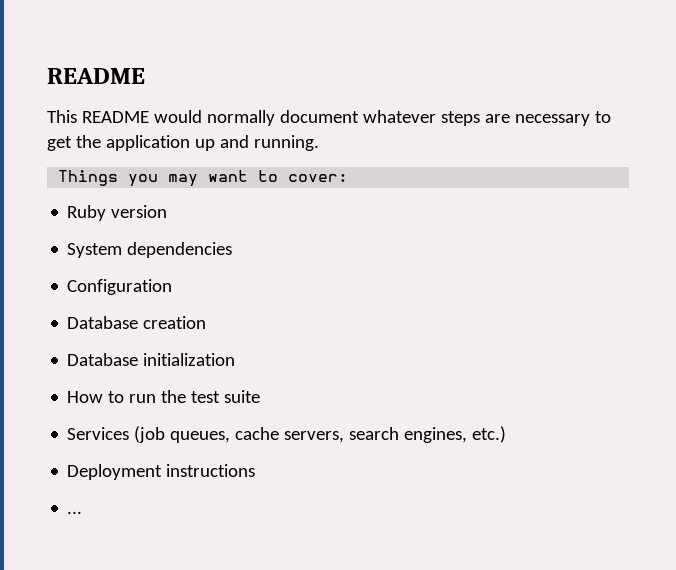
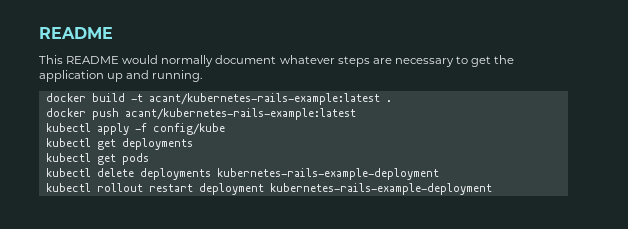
- Things you may want to cover:
- Ruby version
- System dependencies
- Configuration
- Database creation
- Database initialization
- How to run the test suite
- Services (job queues, cache servers, search engines, etc.)
- Deployment instructions
- ...
+ docker build -t acant/kubernetes-rails-example:latest .
+ docker push acant/kubernetes-rails-example:latest
+ kubectl apply -f config/kube
+ kubectl get deployments
+ kubectl get pods
+ kubectl delete deployments kubernetes-rails-example-deployment
+ kubectl rollout restart deployment kubernetes-rails-example-deployment

